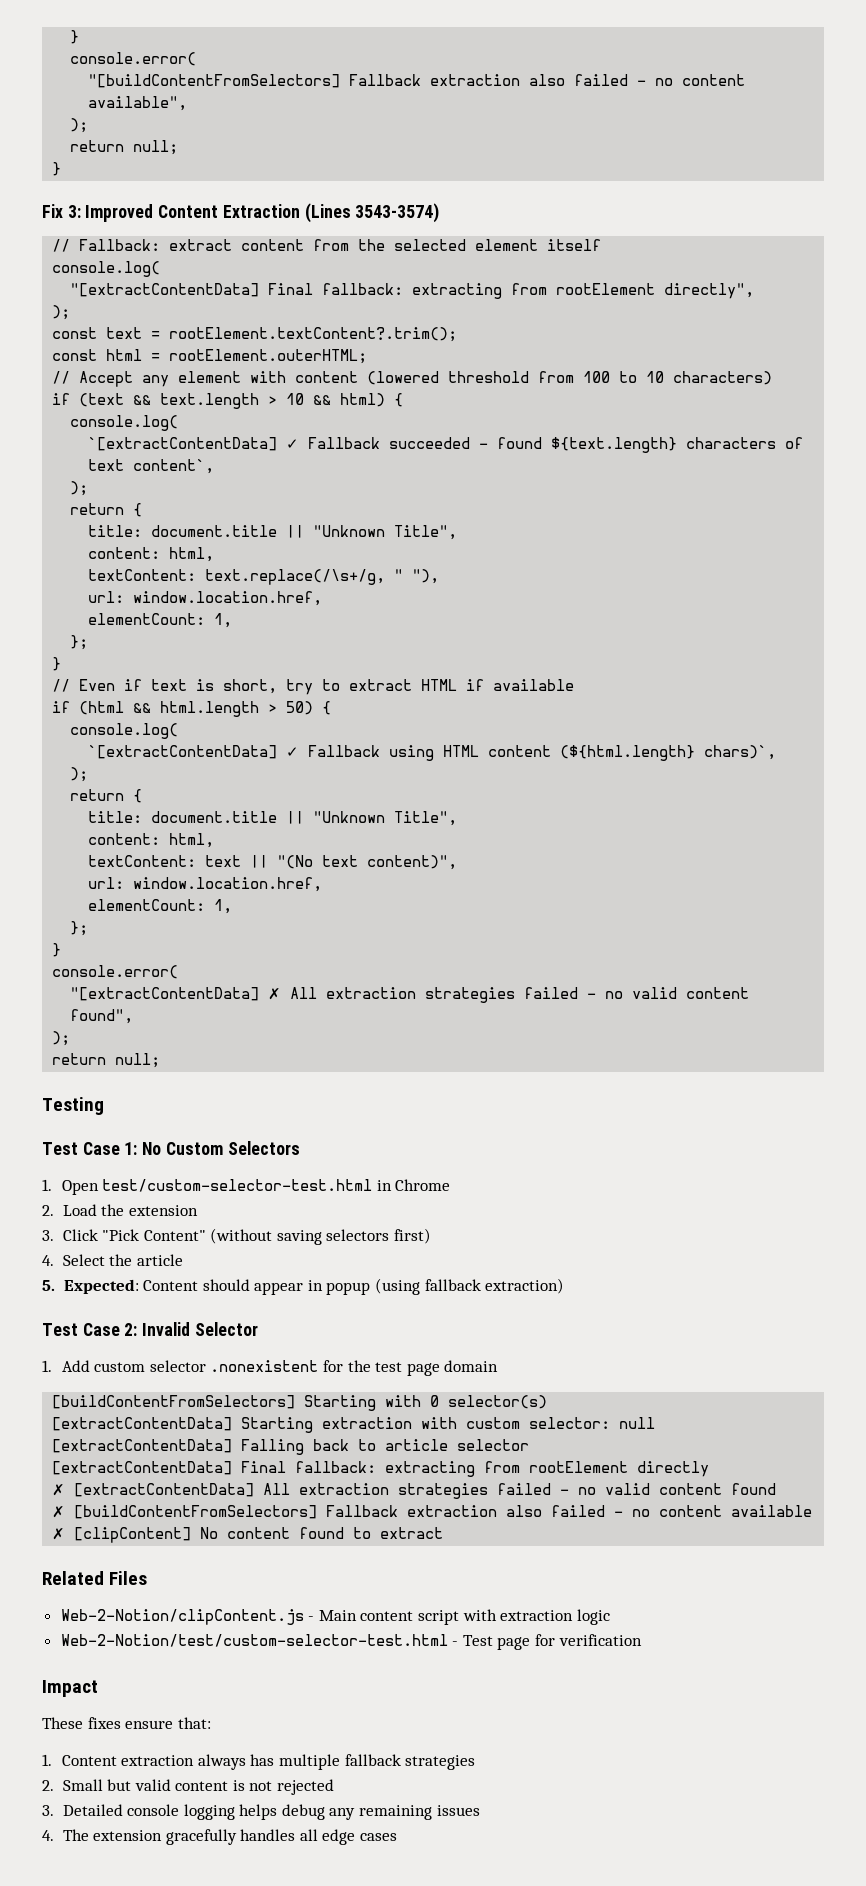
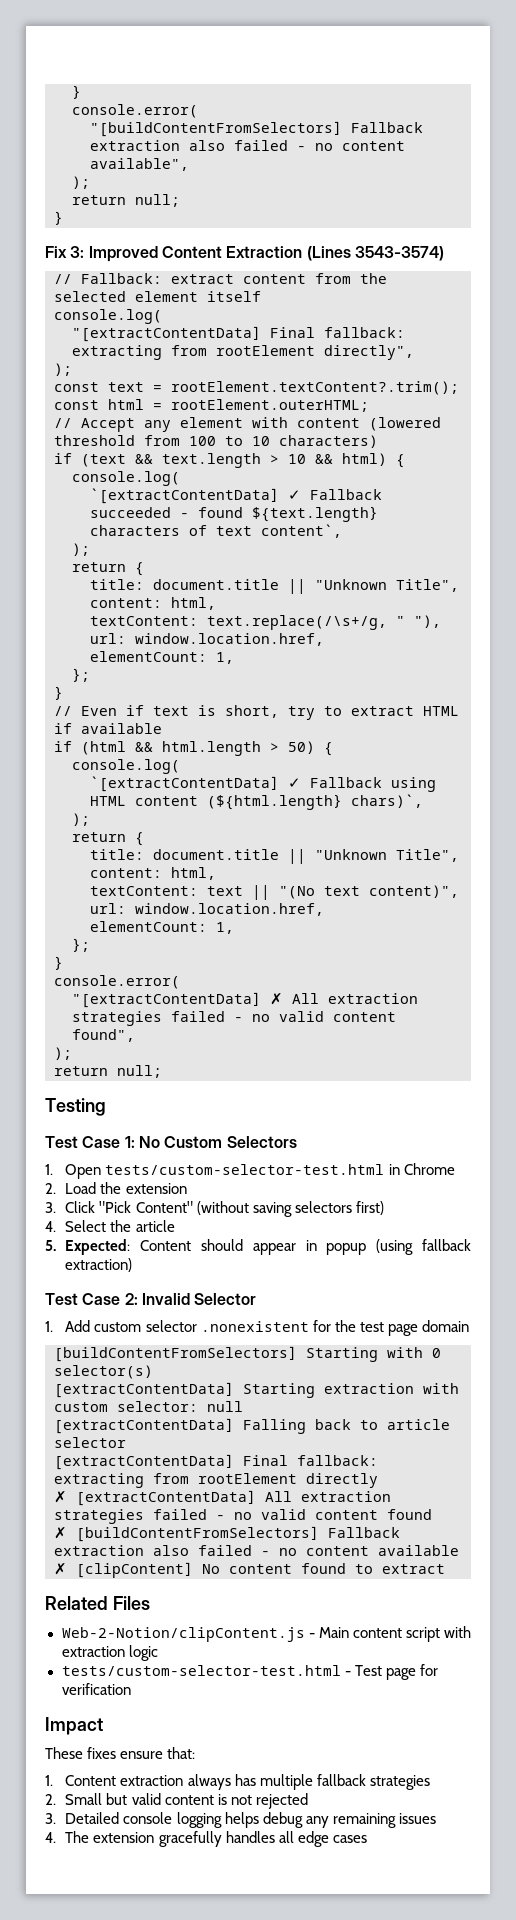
- 1. Open test/custom-selector-test.html in Chrome
+ 1. Open tests/custom-selector-test.html in Chrome
- Web-2-Notion/test/custom-selector-test.html - Test page for verification
+ tests/custom-selector-test.html - Test page for verification

